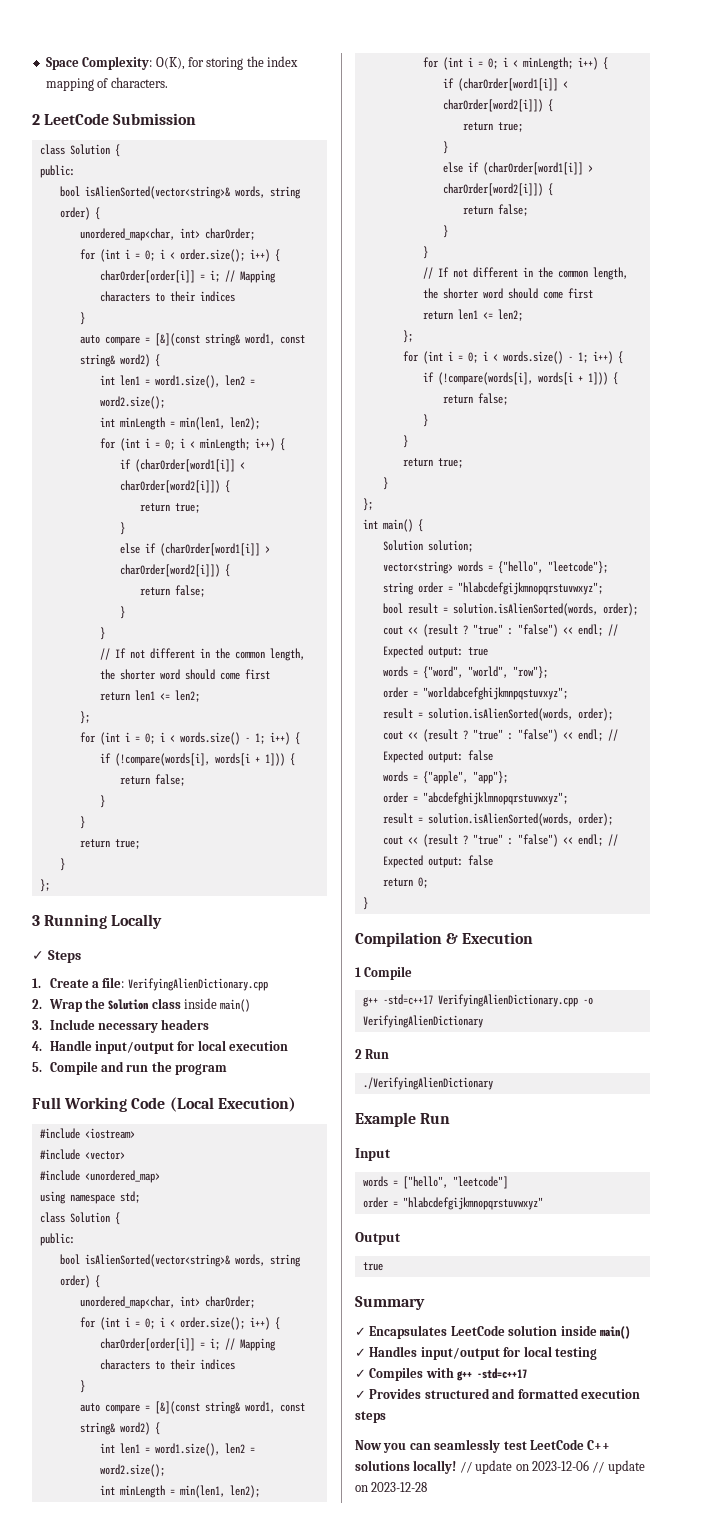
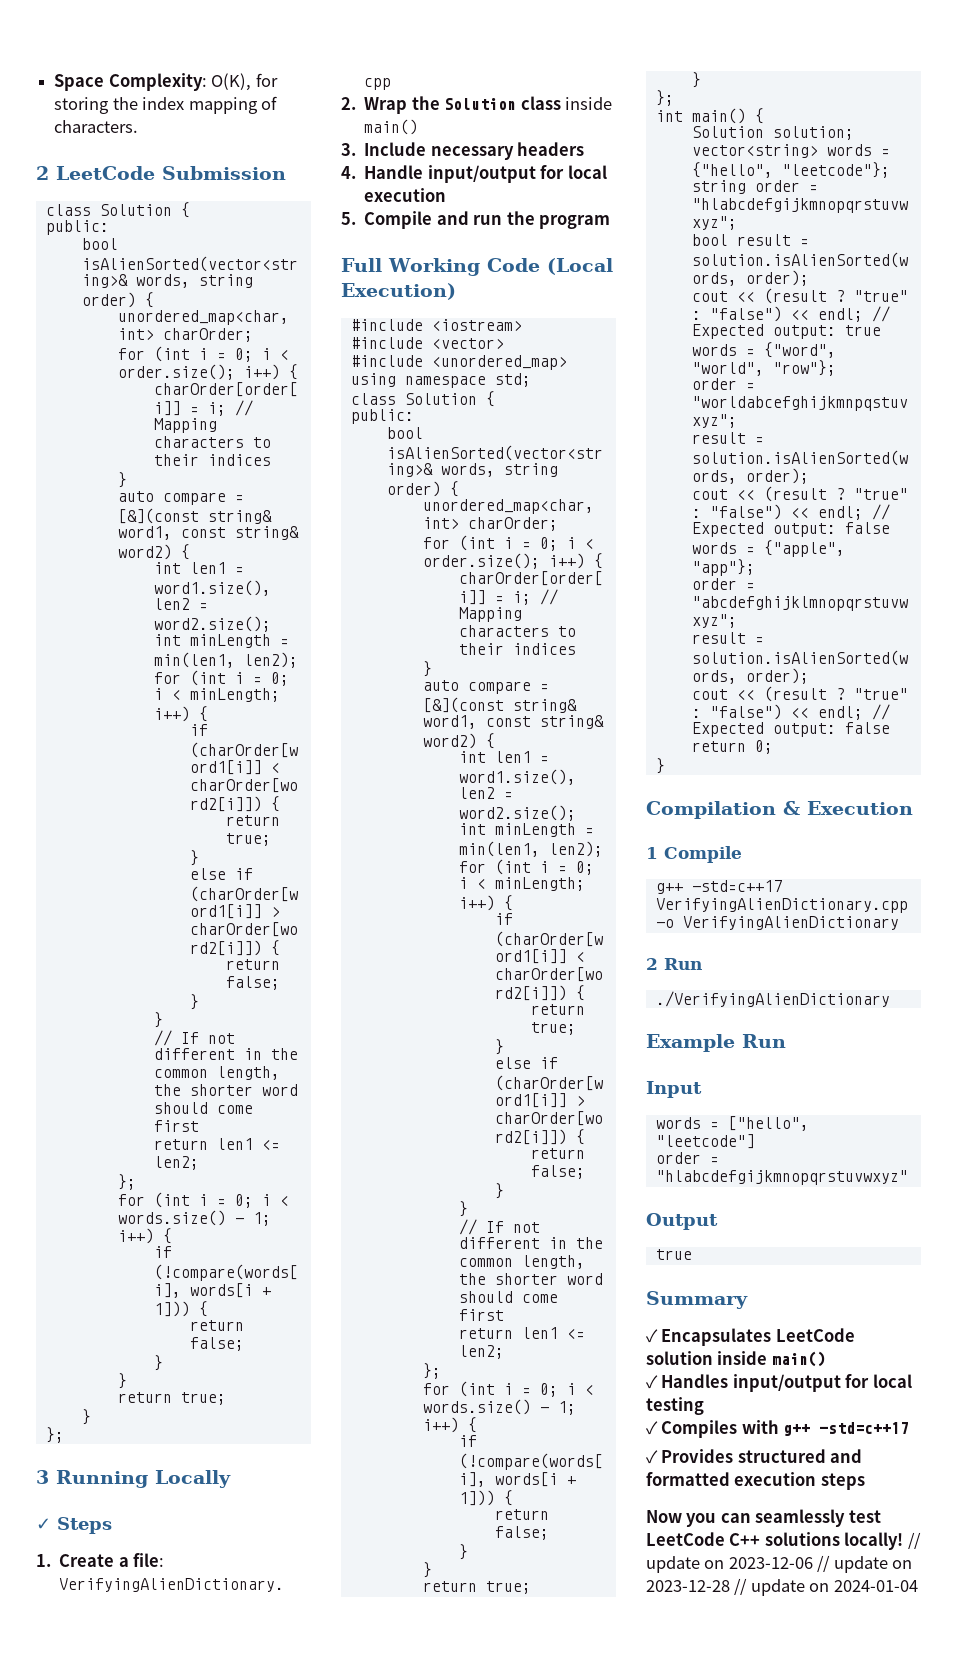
- // update on 2023-12-06 // update on 2023-12-28
+ // update on 2023-12-06 // update on 2023-12-28 // update on 2024-01-04

